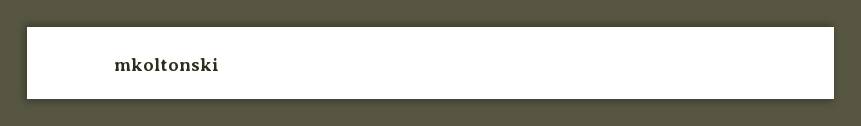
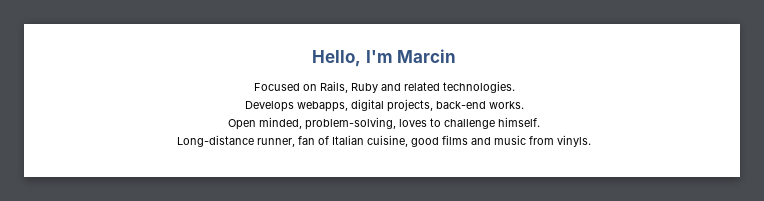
- mkoltonski
+ Hello, I'm Marcin
+ Focused on Rails, Ruby and related technologies.
+ Develops webapps, digital projects, back-end works.
+ Open minded, problem-solving, loves to challenge himself.
+ Long-distance runner, fan of Italian cuisine, good films and music from vinyls.

